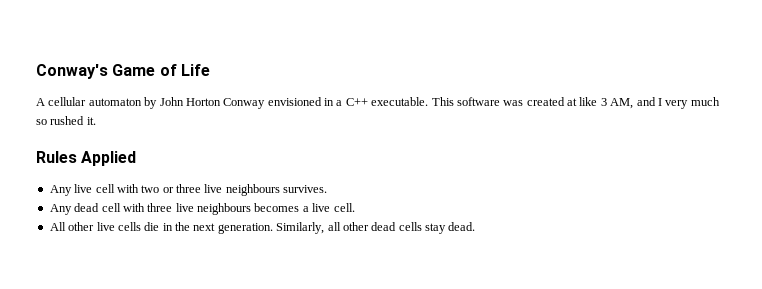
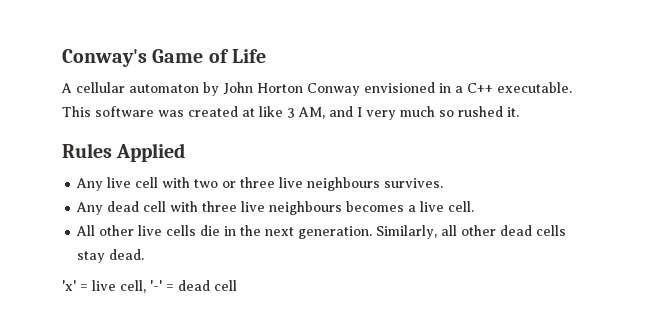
+ 'x' = live cell, '-' = dead cell

